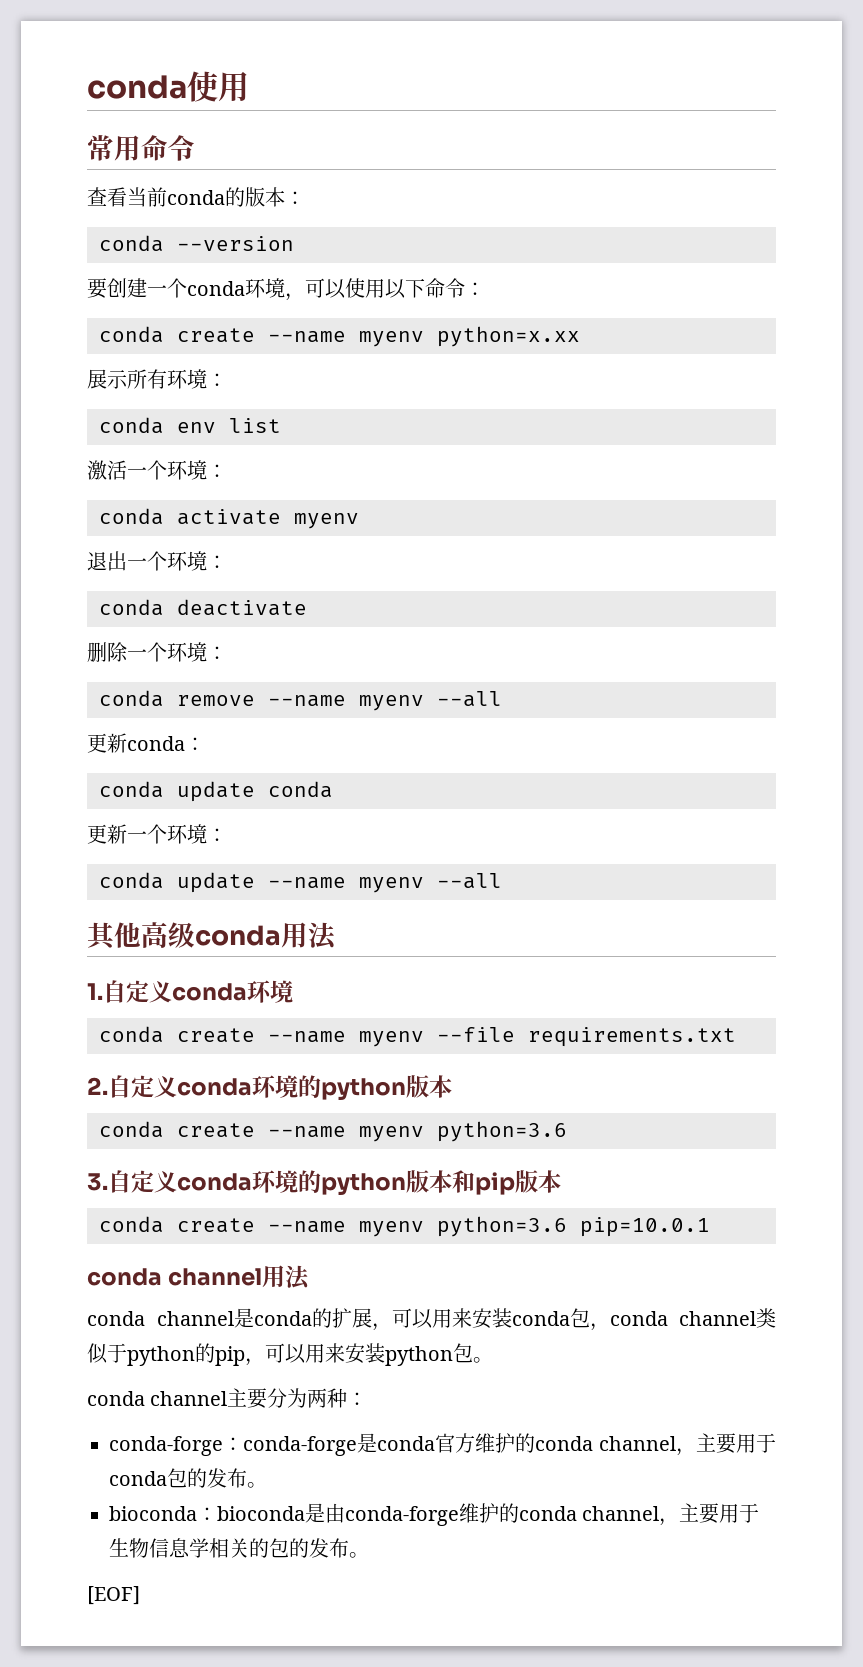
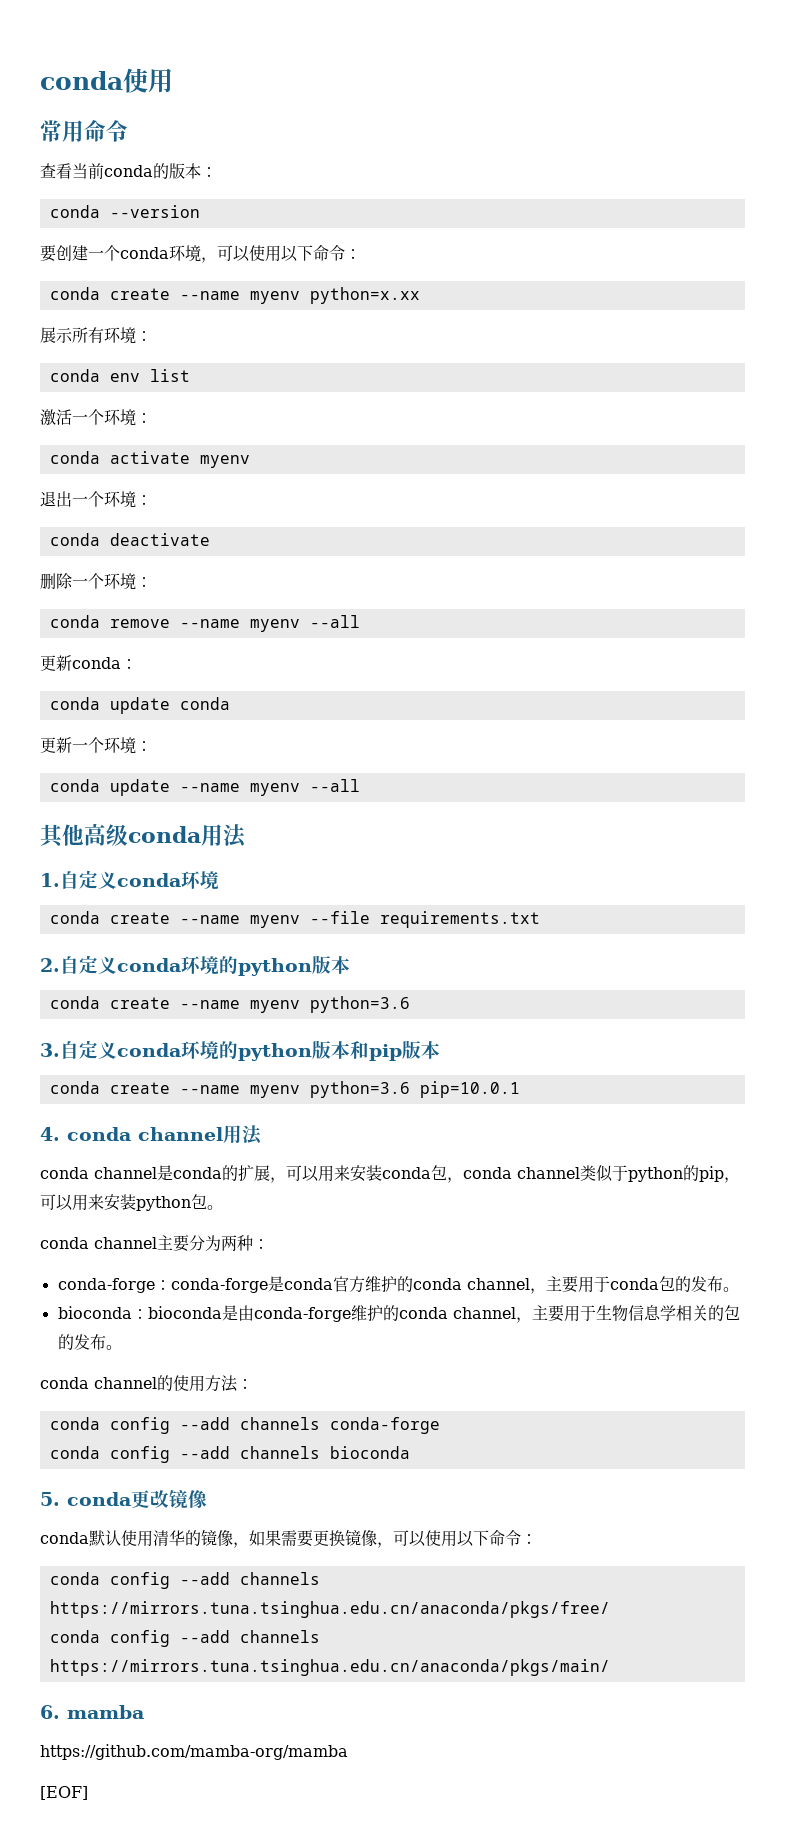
- conda channel用法
+ 4. conda channel用法
+ conda channel的使用方法：
+ conda config --add channels conda-forge
+ conda config --add channels bioconda
+ 5. conda更改镜像
+ conda默认使用清华的镜像，如果需要更换镜像，可以使用以下命令：
+ conda config --add channels https://mirrors.tuna.tsinghua.edu.cn/anaconda/pkgs/free/
+ conda config --add channels https://mirrors.tuna.tsinghua.edu.cn/anaconda/pkgs/main/
+ 6. mamba
+ https://github.com/mamba-org/mamba

